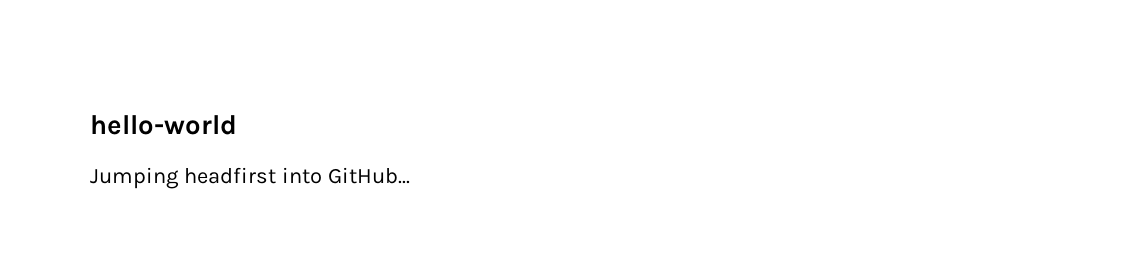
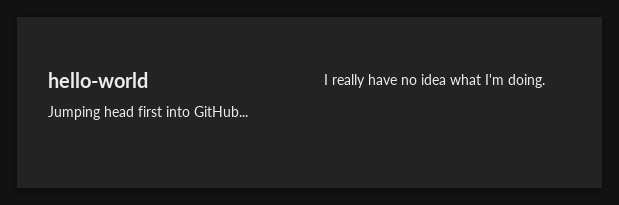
- Jumping headfirst into GitHub...
+ Jumping head first into GitHub...
+ I really have no idea what I'm doing.

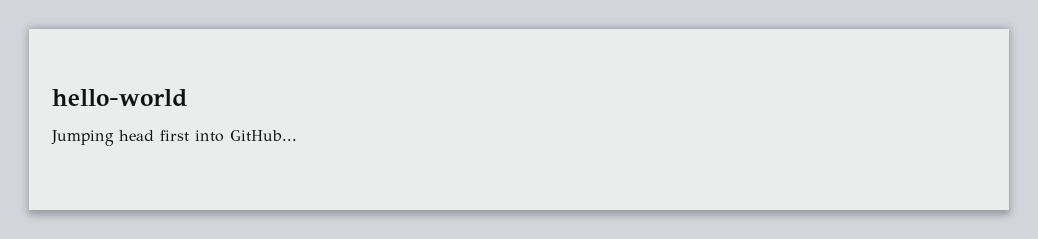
- I really have no idea what I'm doing.

